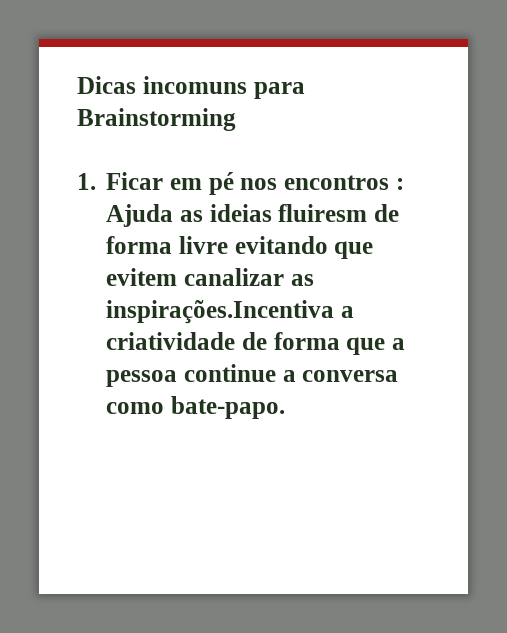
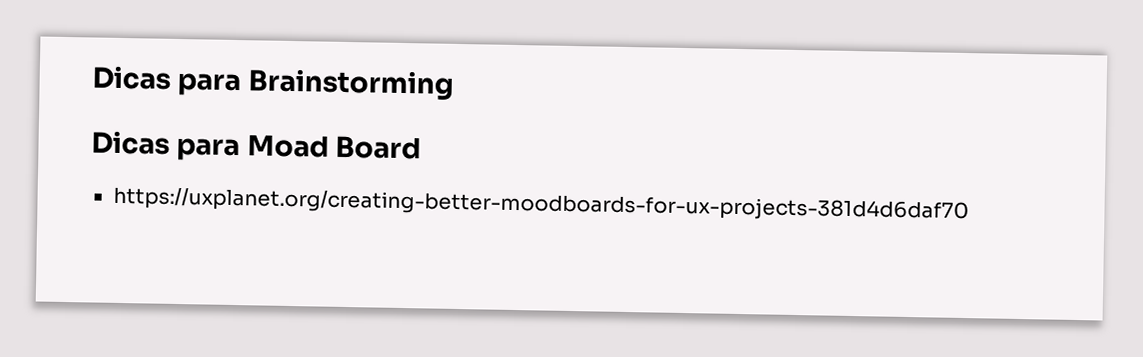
- Dicas incomuns para Brainstorming
+ Dicas para Brainstorming
- 1. Ficar em pé nos encontros : Ajuda as ideias fluiresm de forma livre evitando que evitem canalizar as inspirações.Incentiva a criatividade de forma que a pessoa continue a conversa como bate-papo.
+ Dicas para Moad Board
+ https://uxplanet.org/creating-better-moodboards-for-ux-projects-381d4d6daf70

